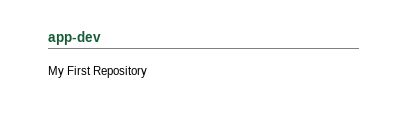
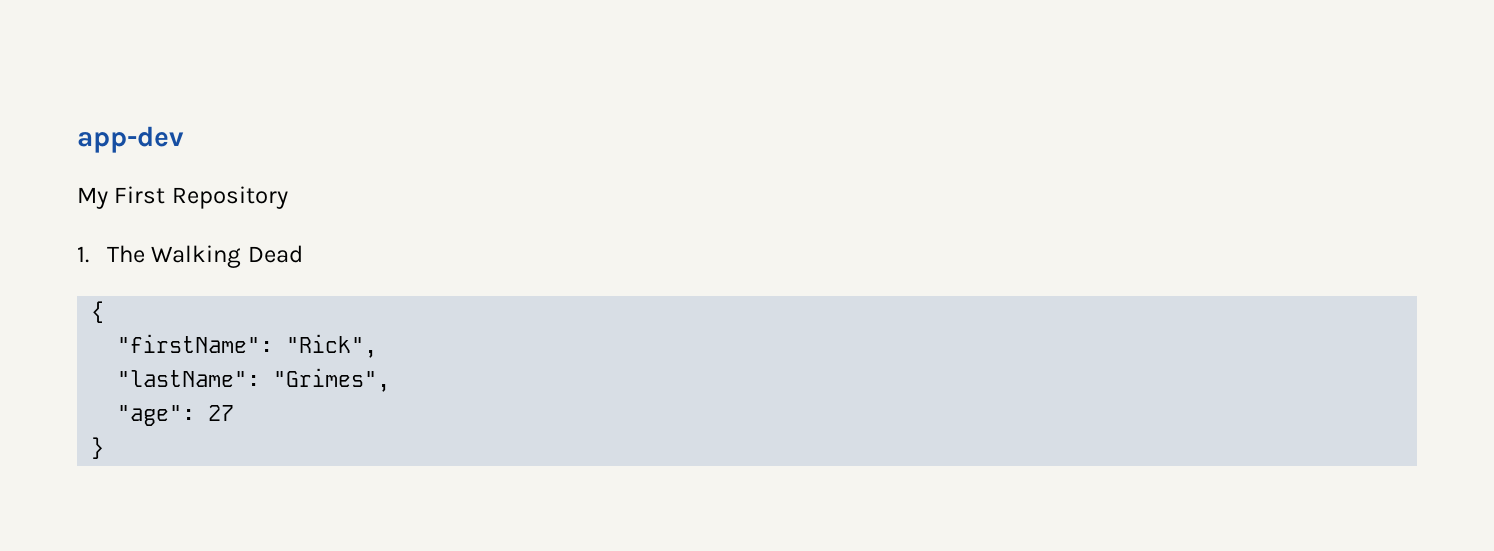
+ 1. The Walking Dead
+ {
+ "firstName": "Rick",
+ "lastName": "Grimes",
+ "age": 27
+ }

